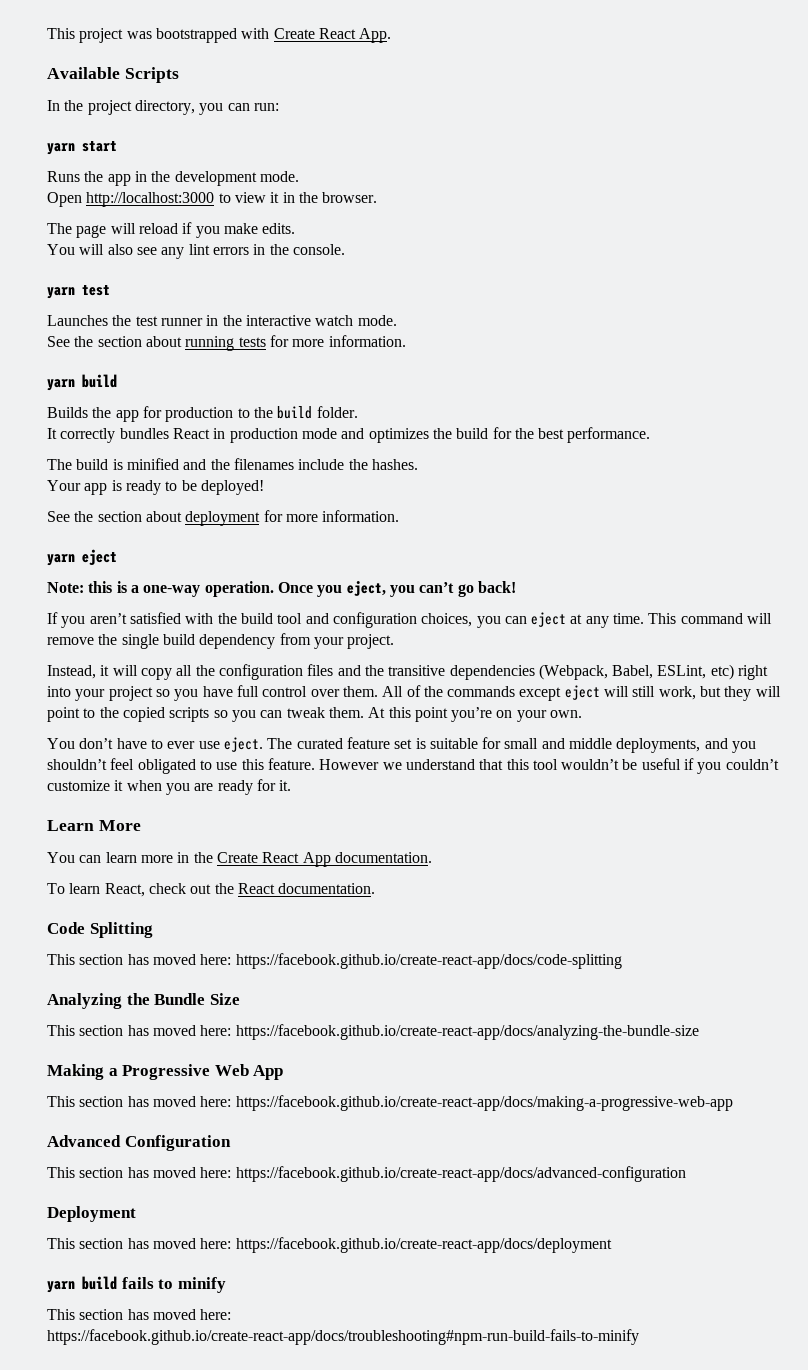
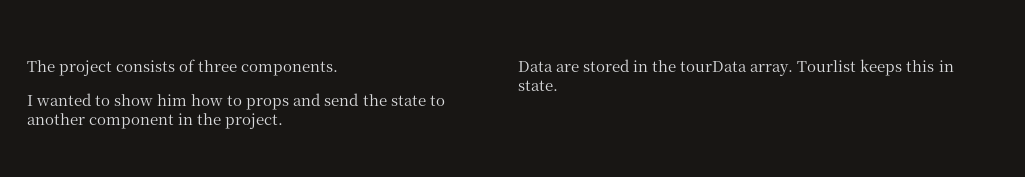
- This project was bootstrapped with Create React App.
- Available Scripts
- In the project directory, you can run:
- yarn start
- Runs the app in the development mode.
- Open http://localhost:3000 to view it in the browser.
- The page will reload if you make edits.
- You will also see any lint errors in the console.
- yarn test
- Launches the test runner in the interactive watch mode.
- See the section about running tests for more information.
- yarn build
- Builds the app for production to the build folder.
- It correctly bundles React in production mode and optimizes the build for the best performance.
- The build is minified and the filenames include the hashes.
- Your app is ready to be deployed!
- See the section about deployment for more information.
- yarn eject
- Note: this is a one-way operation. Once you eject, you can’t go back!
- If you aren’t satisfied with the build tool and configuration choices, you can eject at any time. This command will remove the single build dependency from your project.
- Instead, it will copy all the configuration files and the transitive dependencies (Webpack, Babel, ESLint, etc) right into your project so you have full control over them. All of the commands except eject will still work, but they will point to the copied scripts so you can tweak them. At this point you’re on your own.
- You don’t have to ever use eject. The curated feature set is suitable for small and middle deployments, and you shouldn’t feel obligated to use this feature. However we understand that this tool wouldn’t be useful if you couldn’t customize it when you are ready for it.
- Learn More
- You can learn more in the Create React App documentation.
- To learn React, check out the React documentation.
- Code Splitting
- This section has moved here: https://facebook.github.io/create-react-app/docs/code-splitting
- Analyzing the Bundle Size
- This section has moved here: https://facebook.github.io/create-react-app/docs/analyzing-the-bundle-size
- Making a Progressive Web App
- This section has moved here: https://facebook.github.io/create-react-app/docs/making-a-progressive-web-app
- Advanced Configuration
- This section has moved here: https://facebook.github.io/create-react-app/docs/advanced-configuration
- Deployment
- This section has moved here: https://facebook.github.io/create-react-app/docs/deployment
- yarn build fails to minify
- This section has moved here: https://facebook.github.io/create-react-app/docs/troubleshooting#npm-run-build-fails-to-minify
+ The project consists of three components.
+ I wanted to show him how to props and send the state to another component in the project.
+ Data are stored in the tourData array. Tourlist keeps this in state.

